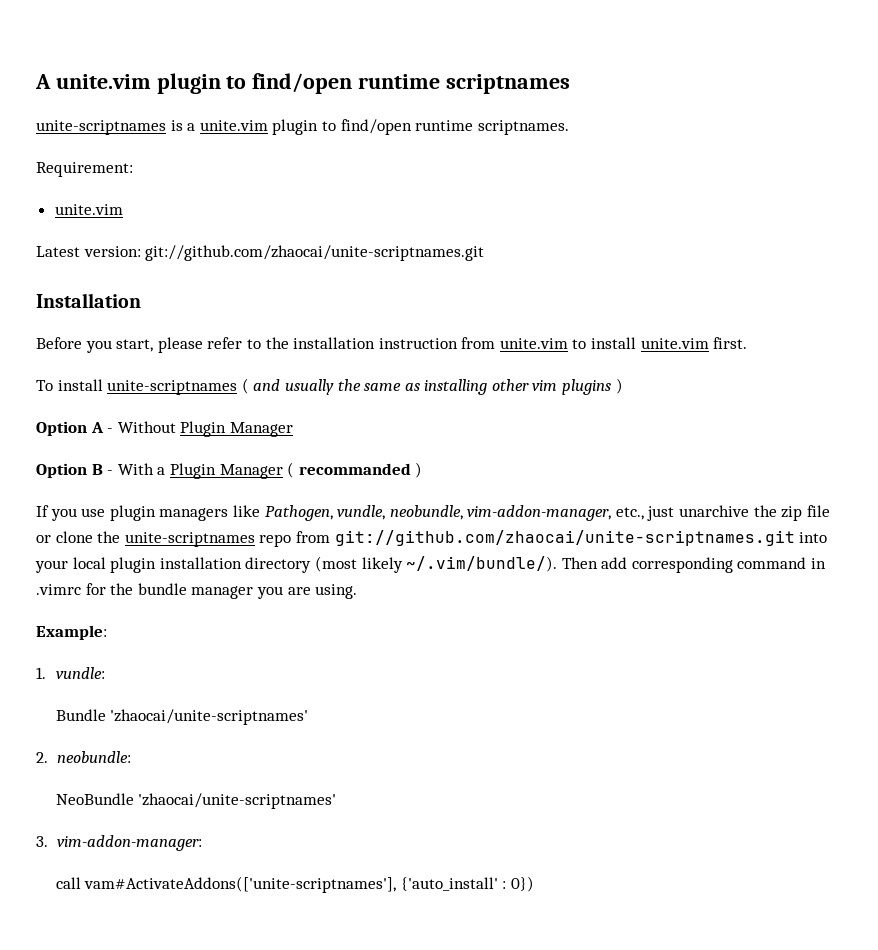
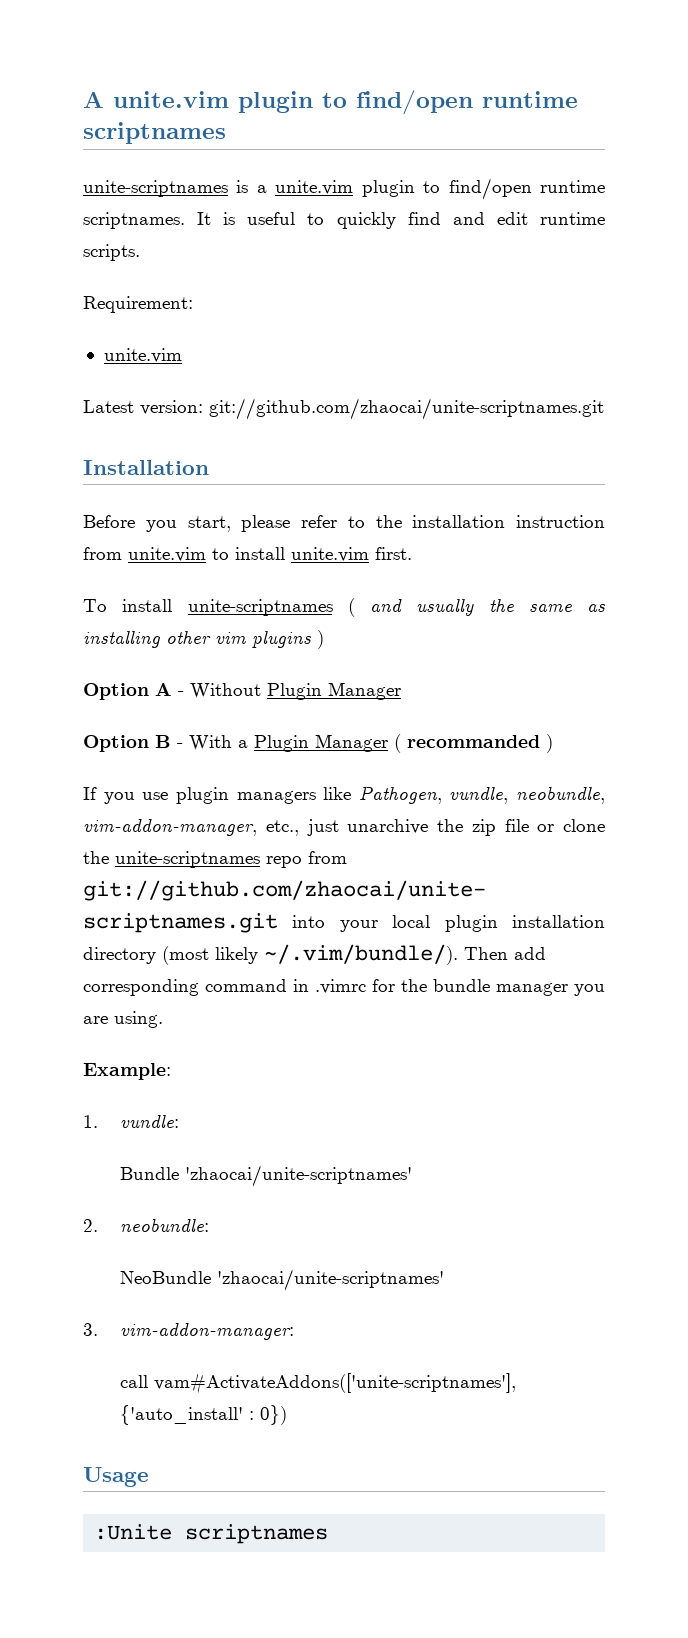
+ It is useful to quickly find and edit runtime scripts.
+ Usage
+ :Unite scriptnames

